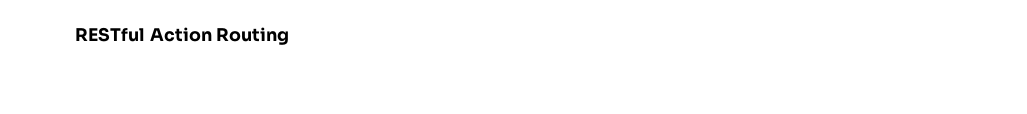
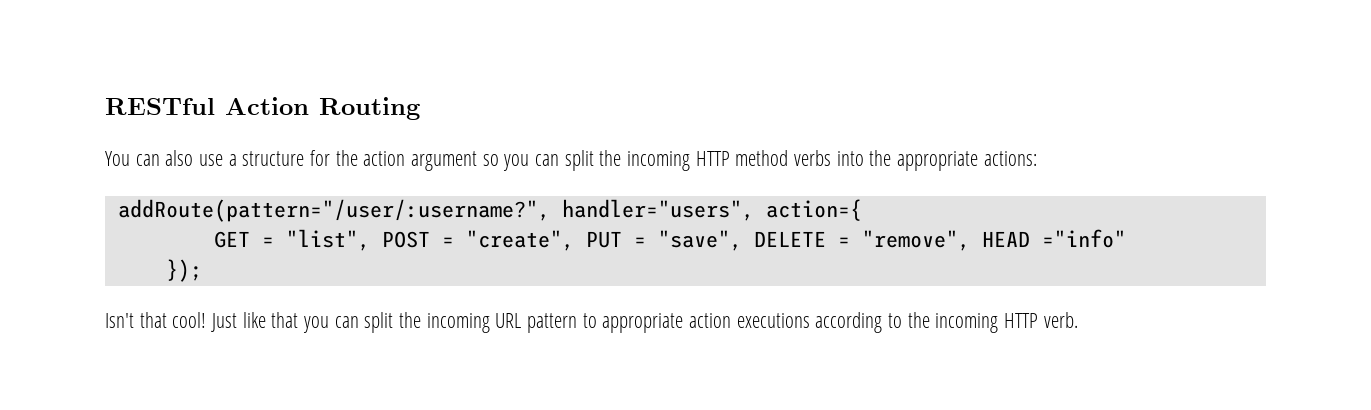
+ You can also use a structure for the action argument so you can split the incoming HTTP method verbs into the appropriate actions:
+ addRoute(pattern="/user/:username?", handler="users", action={
+ GET = "list", POST = "create", PUT = "save", DELETE = "remove", HEAD ="info"
+ });
+ Isn't that cool! Just like that you can split the incoming URL pattern to appropriate action executions according to the incoming HTTP verb.

